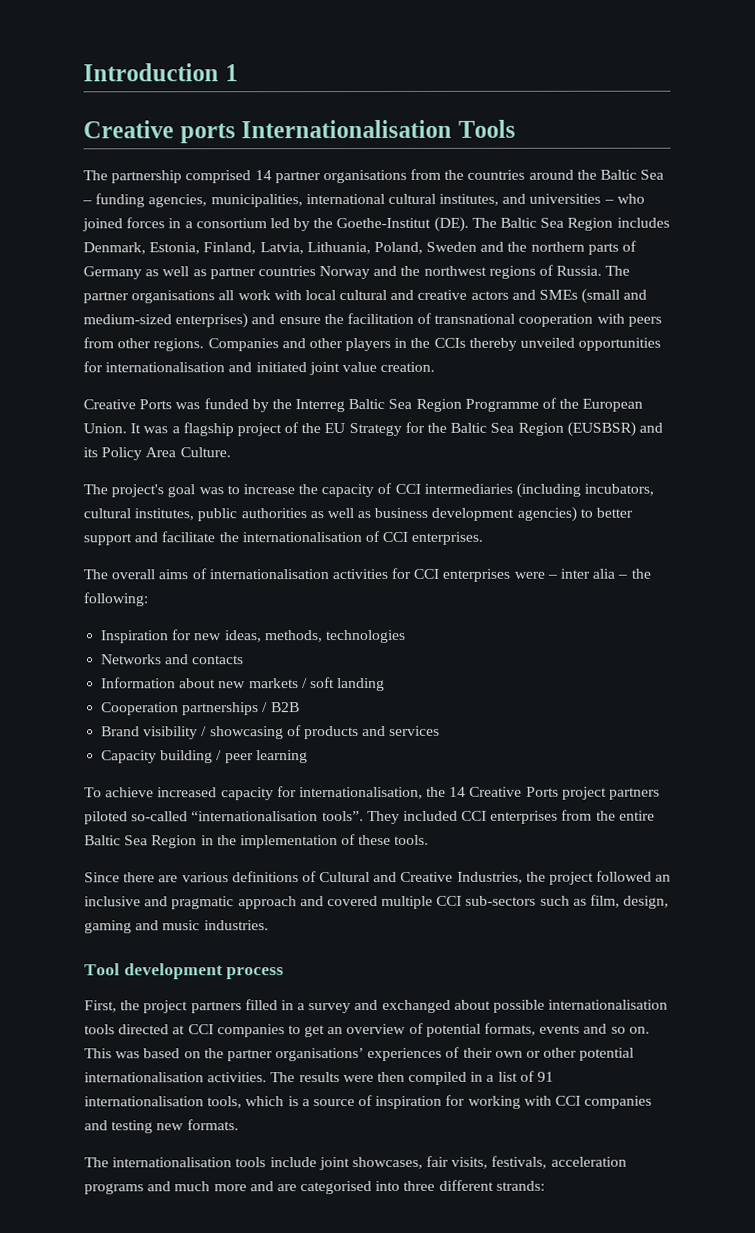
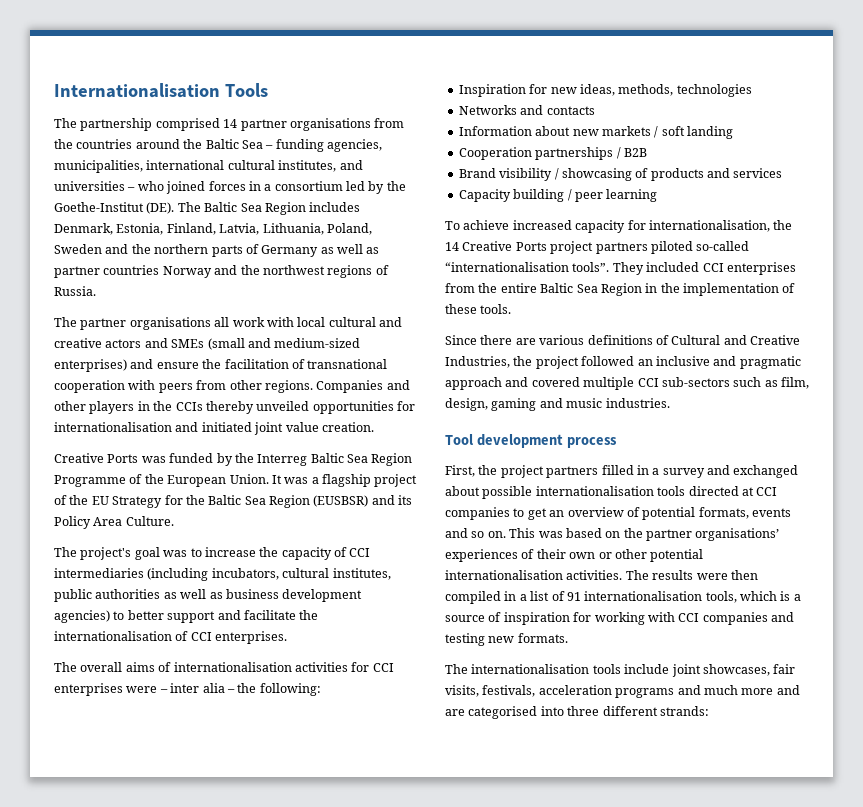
- Introduction 1
- Creative ports Internationalisation Tools
+ Internationalisation Tools
- The partnership comprised 14 partner organisations from the countries around the Baltic Sea – funding agencies, municipalities, international cultural institutes, and universities – who joined forces in a consortium led by the Goethe-Institut (DE). The Baltic Sea Region includes Denmark, Estonia, Finland, Latvia, Lithuania, Poland, Sweden and the northern parts of Germany as well as partner countries Norway and the northwest regions of Russia. The partner organisations all work with local cultural and creative actors and SMEs (small and medium-sized enterprises) and ensure the facilitation of transnational cooperation with peers from other regions.
+ The partnership comprised 14 partner organisations from the countries around the Baltic Sea – funding agencies, municipalities, international cultural institutes, and universities – who joined forces in a consortium led by the Goethe-Institut (DE). The Baltic Sea Region includes Denmark, Estonia, Finland, Latvia, Lithuania, Poland, Sweden and the northern parts of Germany as well as partner countries Norway and the northwest regions of Russia.
+ The partner organisations all work with local cultural and creative actors and SMEs (small and medium-sized enterprises) and ensure the facilitation of transnational cooperation with peers from other regions.

